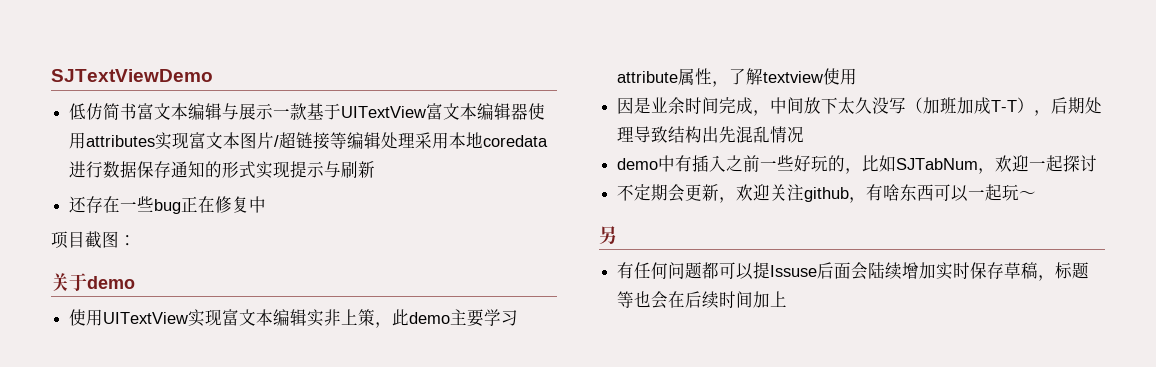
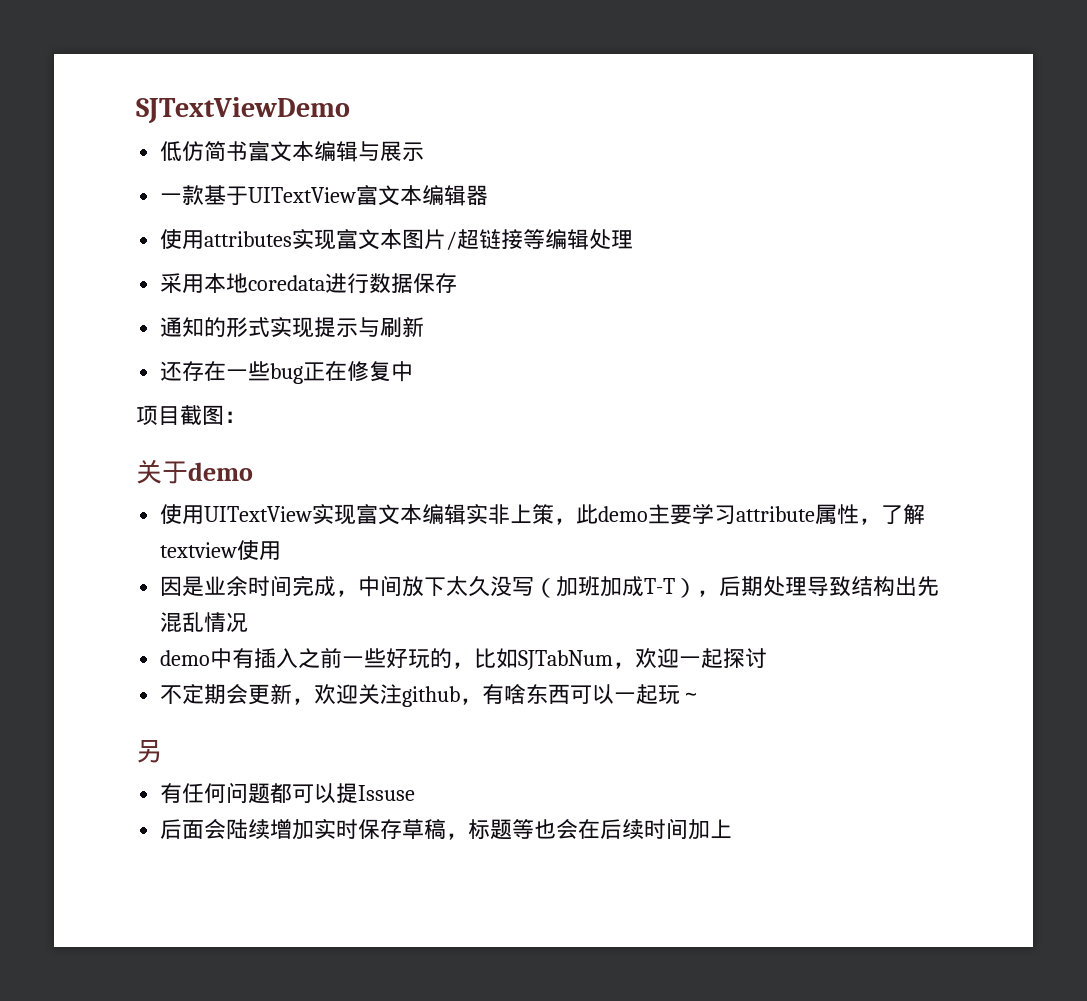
- 低仿简书富文本编辑与展示一款基于UITextView富文本编辑器使用attributes实现富文本图片/超链接等编辑处理采用本地coredata进行数据保存通知的形式实现提示与刷新
+ 低仿简书富文本编辑与展示
+ 一款基于UITextView富文本编辑器
+ 使用attributes实现富文本图片/超链接等编辑处理
+ 采用本地coredata进行数据保存
+ 通知的形式实现提示与刷新
- 有任何问题都可以提Issuse后面会陆续增加实时保存草稿，标题等也会在后续时间加上
+ 有任何问题都可以提Issuse
+ 后面会陆续增加实时保存草稿，标题等也会在后续时间加上

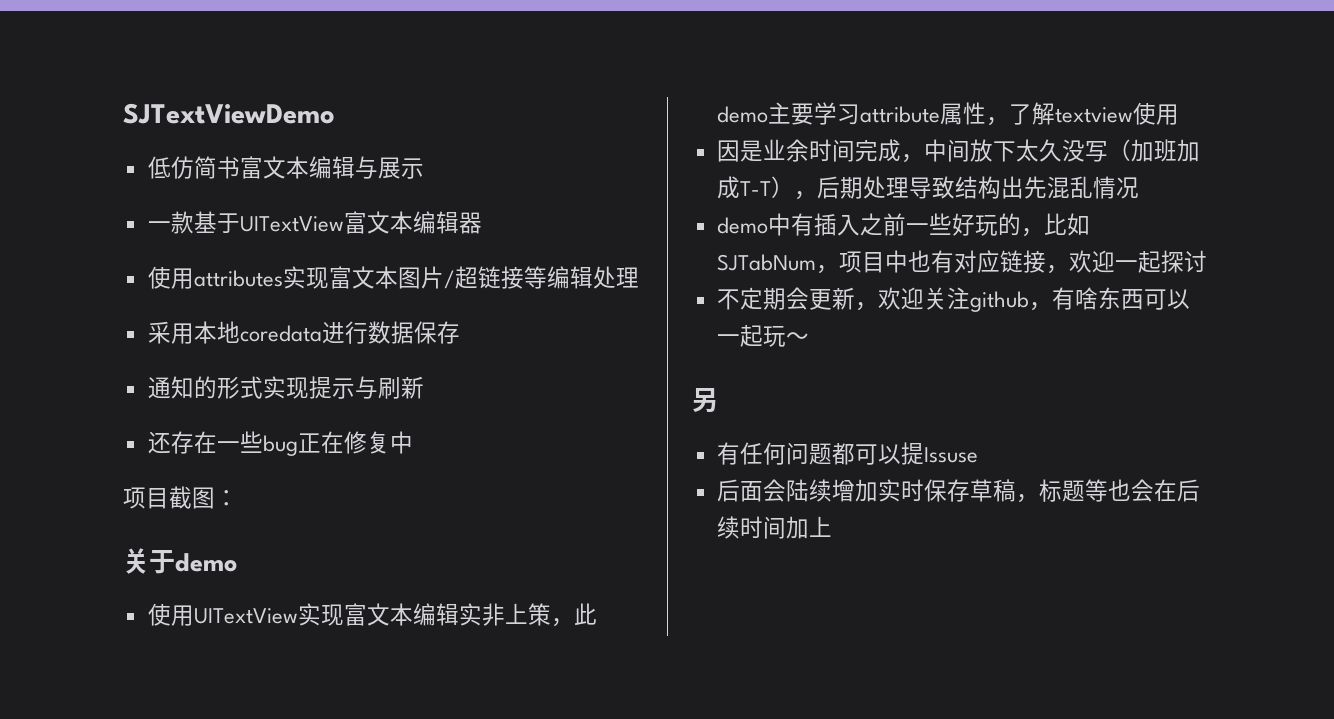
- demo中有插入之前一些好玩的，比如SJTabNum，欢迎一起探讨
+ demo中有插入之前一些好玩的，比如SJTabNum，项目中也有对应链接，欢迎一起探讨

